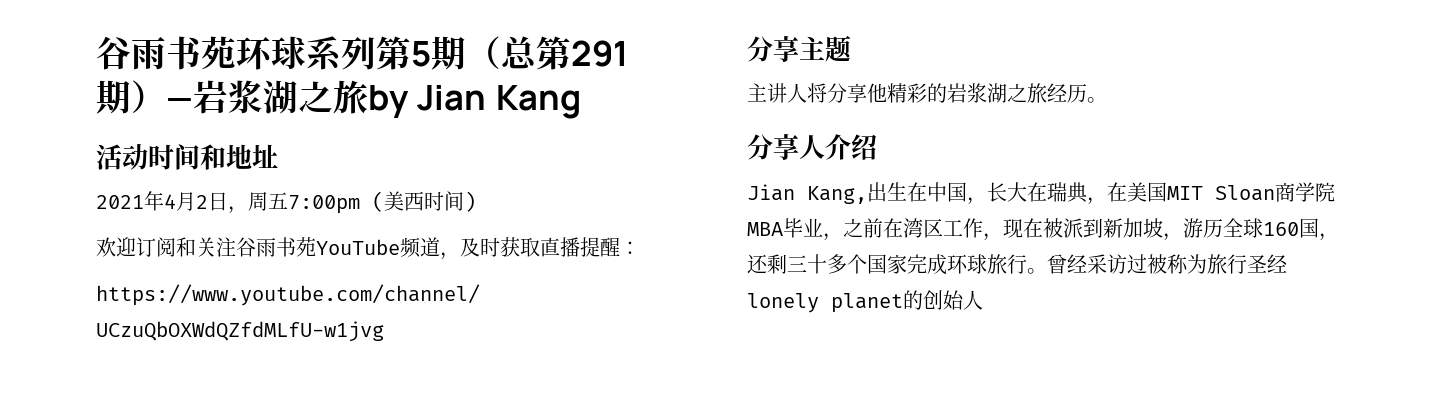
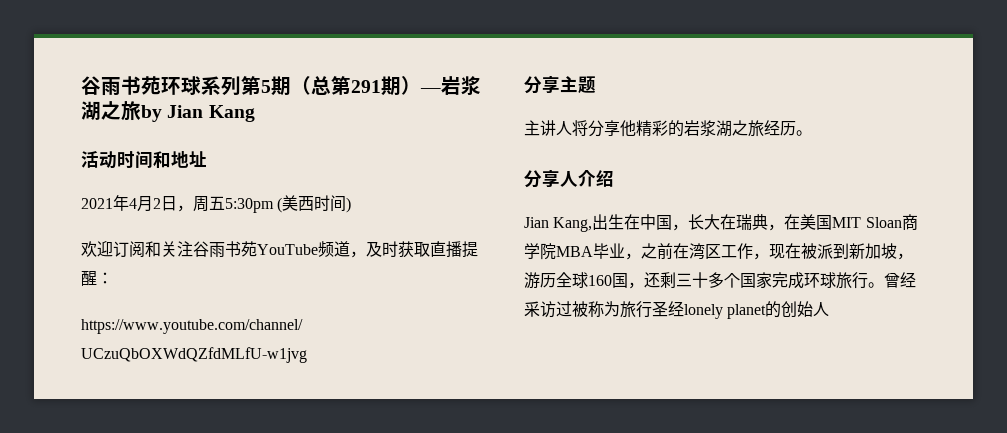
- 2021年4月2日，周五7:00pm (美西时间)
+ 2021年4月2日，周五5:30pm (美西时间)

